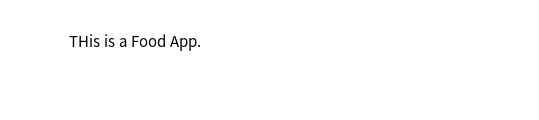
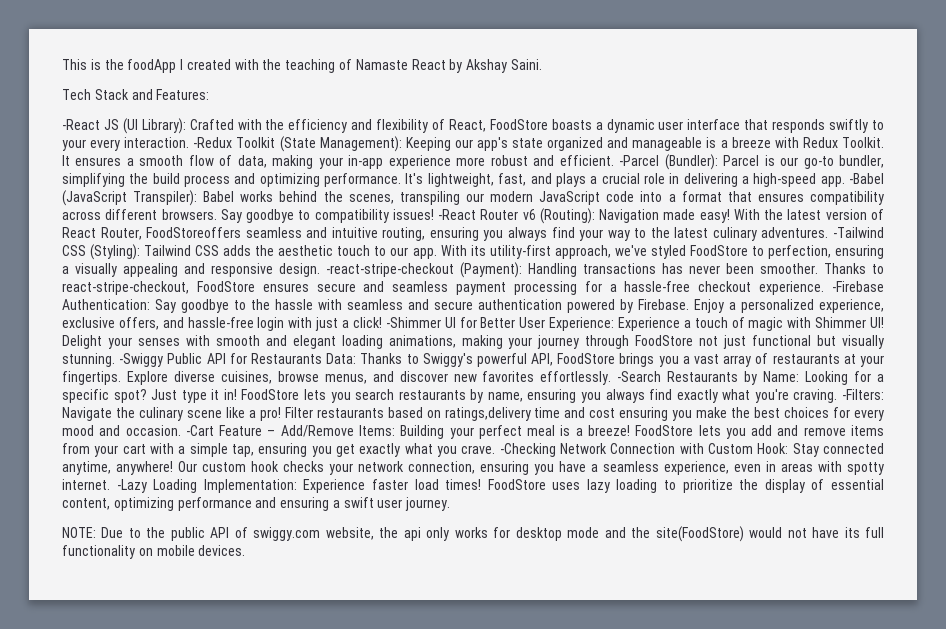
- THis is a Food App.
+ This is the foodApp I created with the teaching of Namaste React by Akshay Saini.
+ Tech Stack and Features:
+ -React JS (UI Library): Crafted with the efficiency and flexibility of React, FoodStore boasts a dynamic user interface that responds swiftly to your every interaction. -Redux Toolkit (State Management): Keeping our app's state organized and manageable is a breeze with Redux Toolkit. It ensures a smooth flow of data, making your in-app experience more robust and efficient. -Parcel (Bundler): Parcel is our go-to bundler, simplifying the build process and optimizing performance. It's lightweight, fast, and plays a crucial role in delivering a high-speed app. -Babel (JavaScript Transpiler): Babel works behind the scenes, transpiling our modern JavaScript code into a format that ensures compatibility across different browsers. Say goodbye to compatibility issues! -React Router v6 (Routing): Navigation made easy! With the latest version of React Router, FoodStoreoffers seamless and intuitive routing, ensuring you always find your way to the latest culinary adventures. -Tailwind CSS (Styling): Tailwind CSS adds the aesthetic touch to our app. With its utility-first approach, we've styled FoodStore to perfection, ensuring a visually appealing and responsive design. -react-stripe-checkout (Payment): Handling transactions has never been smoother. Thanks to react-stripe-checkout, FoodStore ensures secure and seamless payment processing for a hassle-free checkout experience. -Firebase Authentication: Say goodbye to the hassle with seamless and secure authentication powered by Firebase. Enjoy a personalized experience, exclusive offers, and hassle-free login with just a click! -Shimmer UI for Better User Experience: Experience a touch of magic with Shimmer UI! Delight your senses with smooth and elegant loading animations, making your journey through FoodStore not just functional but visually stunning. -Swiggy Public API for Restaurants Data: Thanks to Swiggy's powerful API, FoodStore brings you a vast array of restaurants at your fingertips. Explore diverse cuisines, browse menus, and discover new favorites effortlessly. -Search Restaurants by Name: Looking for a specific spot? Just type it in! FoodStore lets you search restaurants by name, ensuring you always find exactly what you're craving. -Filters: Navigate the culinary scene like a pro! Filter restaurants based on ratings,delivery time and cost ensuring you make the best choices for every mood and occasion. -Cart Feature – Add/Remove Items: Building your perfect meal is a breeze! FoodStore lets you add and remove items from your cart with a simple tap, ensuring you get exactly what you crave. -Checking Network Connection with Custom Hook: Stay connected anytime, anywhere! Our custom hook checks your network connection, ensuring you have a seamless experience, even in areas with spotty internet. -Lazy Loading Implementation: Experience faster load times! FoodStore uses lazy loading to prioritize the display of essential content, optimizing performance and ensuring a swift user journey.
+ NOTE: Due to the public API of swiggy.com website, the api only works for desktop mode and the site(FoodStore) would not have its full functionality on mobile devices.

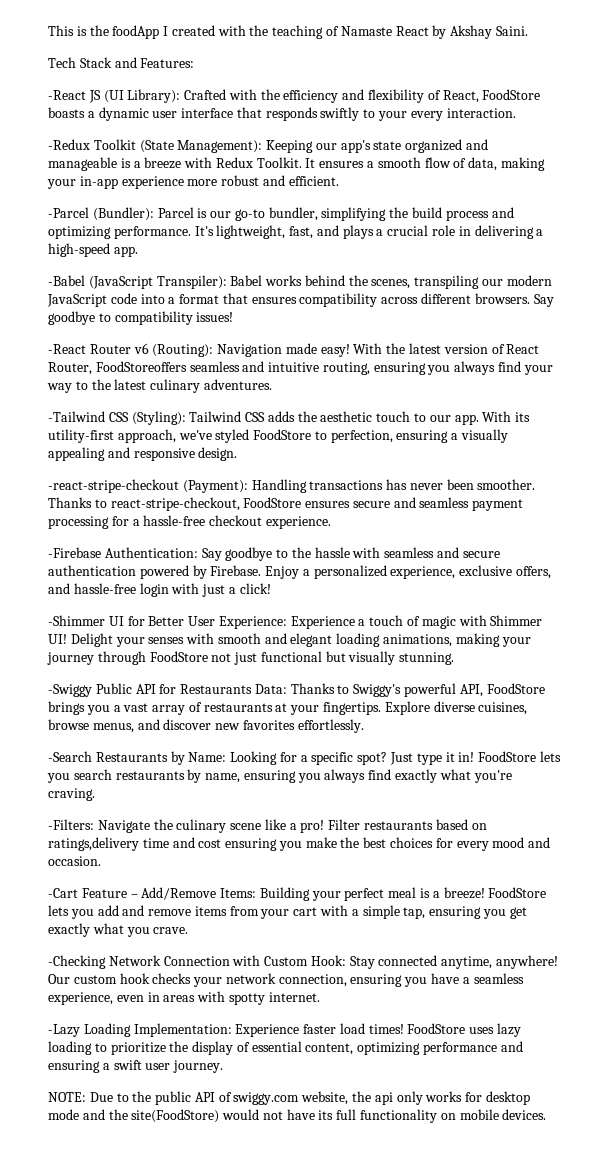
- -React JS (UI Library): Crafted with the efficiency and flexibility of React, FoodStore boasts a dynamic user interface that responds swiftly to your every interaction. -Redux Toolkit (State Management): Keeping our app's state organized and manageable is a breeze with Redux Toolkit.
+ -React JS (UI Library): Crafted with the efficiency and flexibility of React, FoodStore boasts a dynamic user interface that responds swiftly to your every interaction.
+ -Redux Toolkit (State Management): Keeping our app's state organized and manageable is a breeze with Redux Toolkit.
- It ensures a smooth flow of data, making your in-app experience more robust and efficient. -Parcel (Bundler): Parcel is our go-to bundler, simplifying the build process and optimizing performance.
+ It ensures a smooth flow of data, making your in-app experience more robust and efficient.
+ -Parcel (Bundler): Parcel is our go-to bundler, simplifying the build process and optimizing performance.
- It's lightweight, fast, and plays a crucial role in delivering a high-speed app. -Babel (JavaScript Transpiler): Babel works behind the scenes, transpiling our modern JavaScript code into a format that ensures compatibility across different browsers.
+ It's lightweight, fast, and plays a crucial role in delivering a high-speed app.
+ -Babel (JavaScript Transpiler): Babel works behind the scenes, transpiling our modern JavaScript code into a format that ensures compatibility across different browsers.
- Say goodbye to compatibility issues! -React Router v6 (Routing): Navigation made easy!
+ Say goodbye to compatibility issues!
+ -React Router v6 (Routing): Navigation made easy!
- With the latest version of React Router, FoodStoreoffers seamless and intuitive routing, ensuring you always find your way to the latest culinary adventures. -Tailwind CSS (Styling): Tailwind CSS adds the aesthetic touch to our app.
+ With the latest version of React Router, FoodStoreoffers seamless and intuitive routing, ensuring you always find your way to the latest culinary adventures.
+ -Tailwind CSS (Styling): Tailwind CSS adds the aesthetic touch to our app.
- With its utility-first approach, we've styled FoodStore to perfection, ensuring a visually appealing and responsive design. -react-stripe-checkout (Payment): Handling transactions has never been smoother.
+ With its utility-first approach, we've styled FoodStore to perfection, ensuring a visually appealing and responsive design.
+ -react-stripe-checkout (Payment): Handling transactions has never been smoother.
- Thanks to react-stripe-checkout, FoodStore ensures secure and seamless payment processing for a hassle-free checkout experience. -Firebase Authentication: Say goodbye to the hassle with seamless and secure authentication powered by Firebase.
+ Thanks to react-stripe-checkout, FoodStore ensures secure and seamless payment processing for a hassle-free checkout experience.
+ -Firebase Authentication: Say goodbye to the hassle with seamless and secure authentication powered by Firebase.
- Enjoy a personalized experience, exclusive offers, and hassle-free login with just a click! -Shimmer UI for Better User Experience: Experience a touch of magic with Shimmer UI!
+ Enjoy a personalized experience, exclusive offers, and hassle-free login with just a click!
+ -Shimmer UI for Better User Experience: Experience a touch of magic with Shimmer UI!
- Delight your senses with smooth and elegant loading animations, making your journey through FoodStore not just functional but visually stunning. -Swiggy Public API for Restaurants Data: Thanks to Swiggy's powerful API, FoodStore brings you a vast array of restaurants at your fingertips.
+ Delight your senses with smooth and elegant loading animations, making your journey through FoodStore not just functional but visually stunning.
+ -Swiggy Public API for Restaurants Data: Thanks to Swiggy's powerful API, FoodStore brings you a vast array of restaurants at your fingertips.
- Explore diverse cuisines, browse menus, and discover new favorites effortlessly. -Search Restaurants by Name: Looking for a specific spot?
+ Explore diverse cuisines, browse menus, and discover new favorites effortlessly.
+ -Search Restaurants by Name: Looking for a specific spot?
- FoodStore lets you search restaurants by name, ensuring you always find exactly what you're craving. -Filters: Navigate the culinary scene like a pro!
+ FoodStore lets you search restaurants by name, ensuring you always find exactly what you're craving.
+ -Filters: Navigate the culinary scene like a pro!
- Filter restaurants based on ratings,delivery time and cost ensuring you make the best choices for every mood and occasion. -Cart Feature – Add/Remove Items: Building your perfect meal is a breeze!
+ Filter restaurants based on ratings,delivery time and cost ensuring you make the best choices for every mood and occasion.
+ -Cart Feature – Add/Remove Items: Building your perfect meal is a breeze!
- FoodStore lets you add and remove items from your cart with a simple tap, ensuring you get exactly what you crave. -Checking Network Connection with Custom Hook: Stay connected anytime, anywhere!
+ FoodStore lets you add and remove items from your cart with a simple tap, ensuring you get exactly what you crave.
+ -Checking Network Connection with Custom Hook: Stay connected anytime, anywhere!
- Our custom hook checks your network connection, ensuring you have a seamless experience, even in areas with spotty internet. -Lazy Loading Implementation: Experience faster load times!
+ Our custom hook checks your network connection, ensuring you have a seamless experience, even in areas with spotty internet.
+ -Lazy Loading Implementation: Experience faster load times!

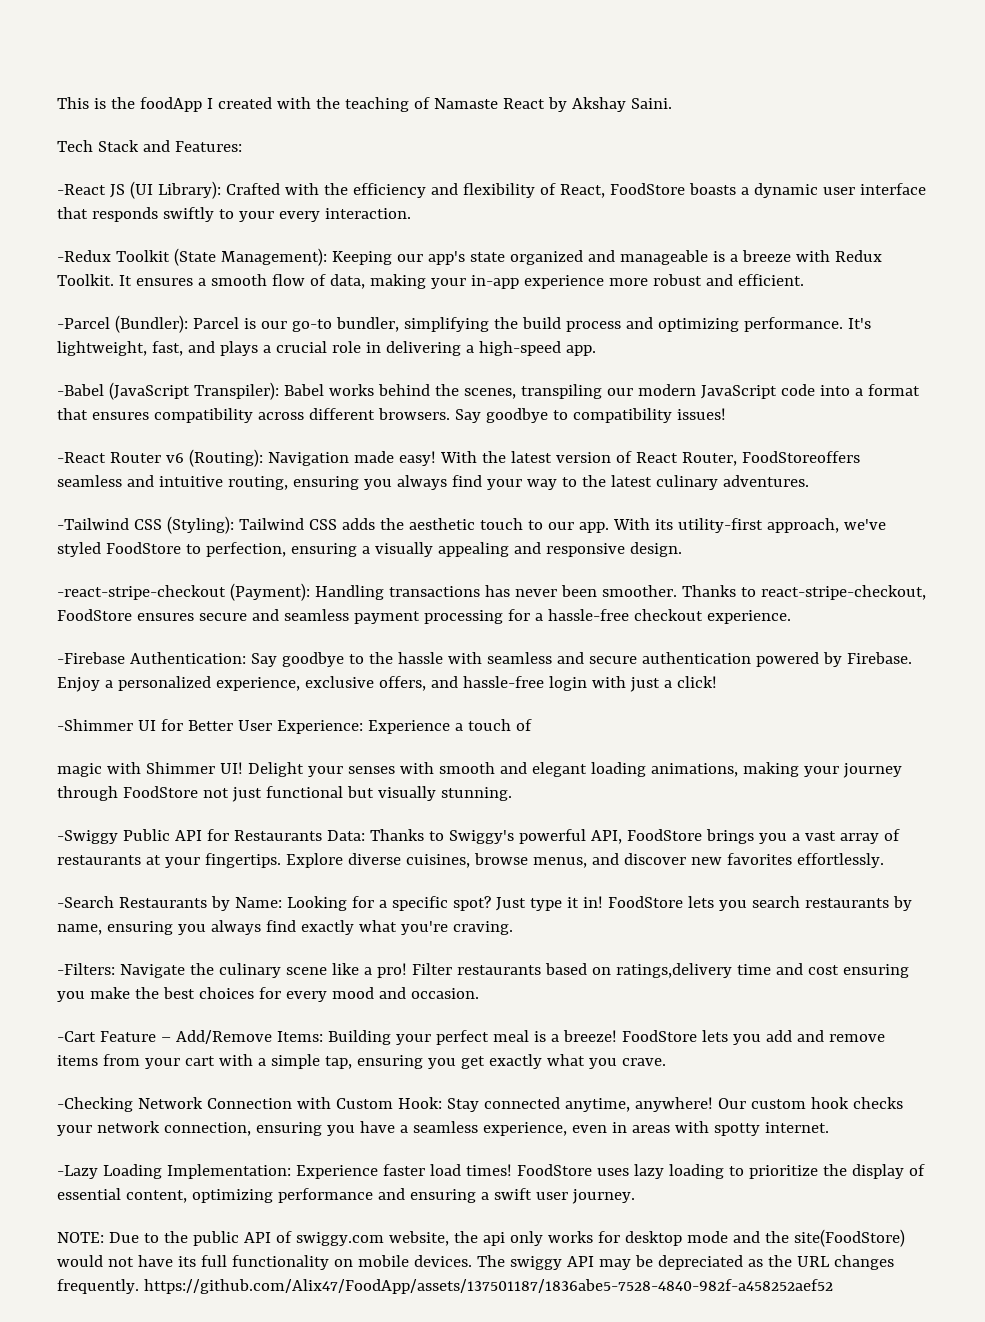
- -Shimmer UI for Better User Experience: Experience a touch of magic with Shimmer UI!
+ -Shimmer UI for Better User Experience: Experience a touch of
+ magic with Shimmer UI!
+ The swiggy API may be depreciated as the URL changes frequently. https://github.com/Alix47/FoodApp/assets/137501187/1836abe5-7528-4840-982f-a458252aef52

